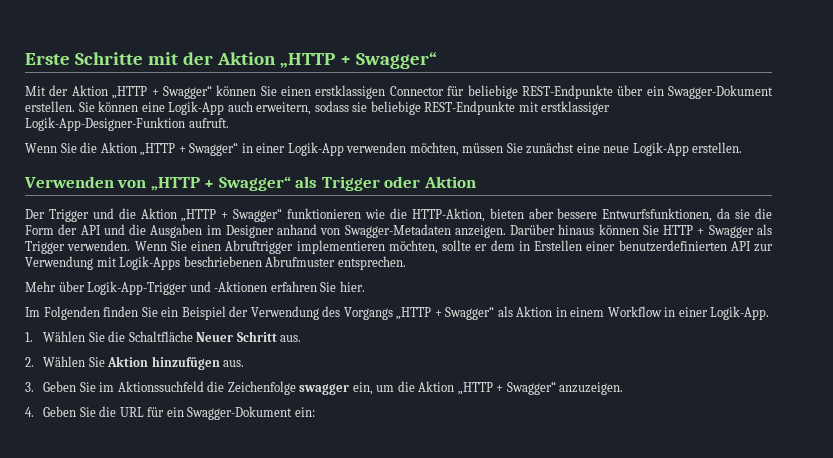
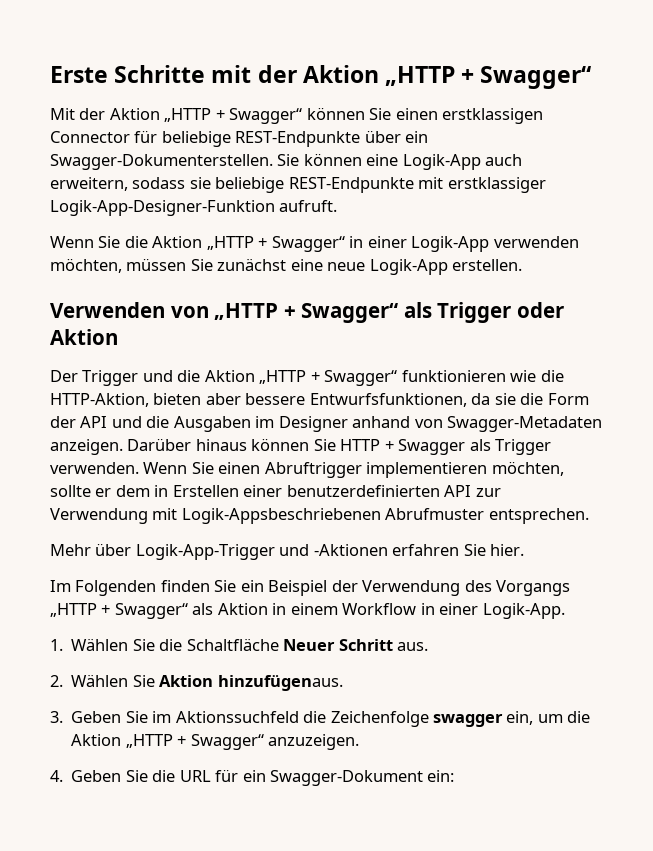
- Mit der Aktion „HTTP + Swagger“ können Sie einen erstklassigen Connector für beliebige REST-Endpunkte über ein Swagger-Dokument erstellen.
+ Mit der Aktion „HTTP + Swagger“ können Sie einen erstklassigen Connector für beliebige REST-Endpunkte über ein Swagger-Dokumenterstellen.
- Wenn Sie einen Abruftrigger implementieren möchten, sollte er dem in Erstellen einer benutzerdefinierten API zur Verwendung mit Logik-Apps beschriebenen Abrufmuster entsprechen.
+ Wenn Sie einen Abruftrigger implementieren möchten, sollte er dem in Erstellen einer benutzerdefinierten API zur Verwendung mit Logik-Appsbeschriebenen Abrufmuster entsprechen.
- 2. Wählen Sie Aktion hinzufügen aus.
+ 2. Wählen Sie Aktion hinzufügenaus.

